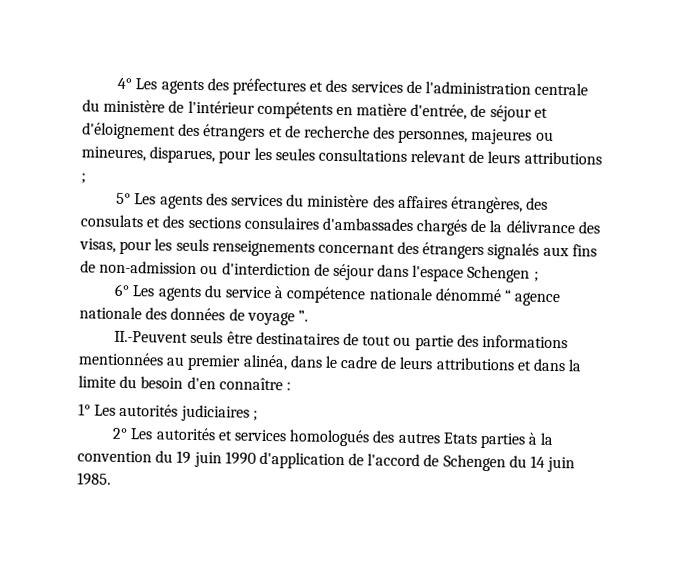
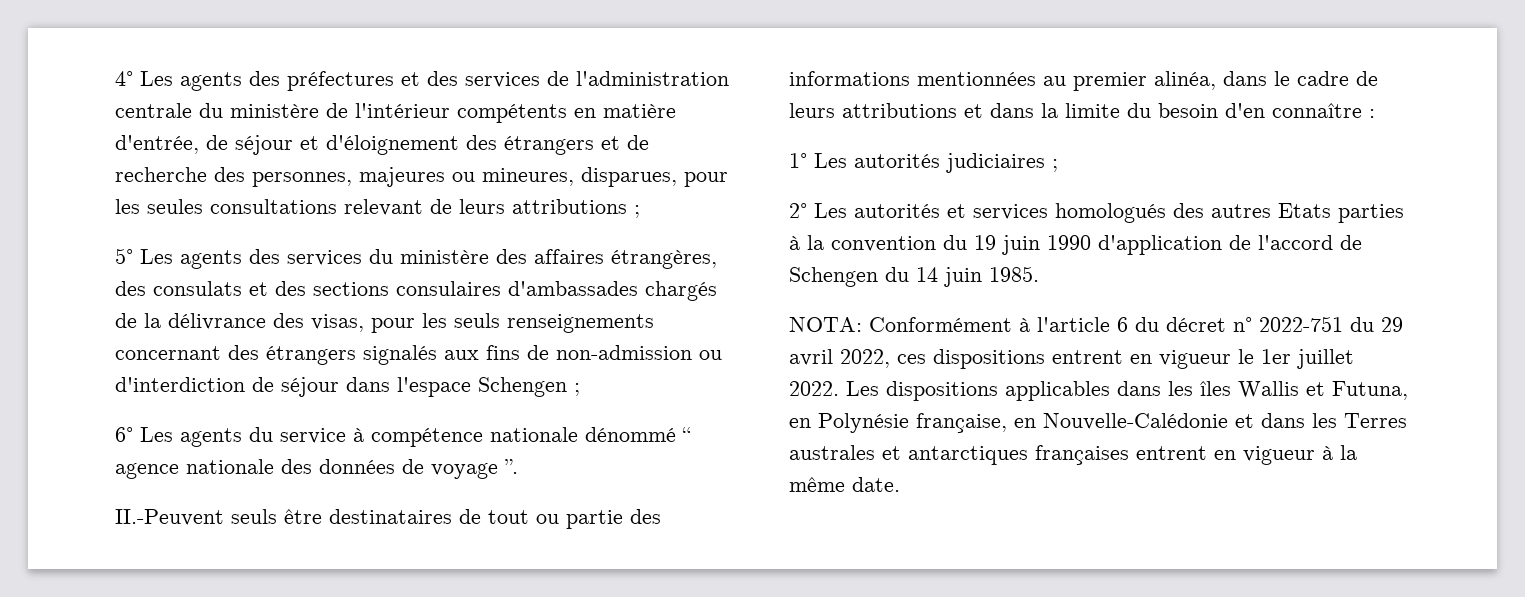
+ NOTA: Conformément à l'article 6 du décret n° 2022-751 du 29 avril 2022, ces dispositions entrent en vigueur le 1er juillet 2022. Les dispositions applicables dans les îles Wallis et Futuna, en Polynésie française, en Nouvelle-Calédonie et dans les Terres australes et antarctiques françaises entrent en vigueur à la même date.

